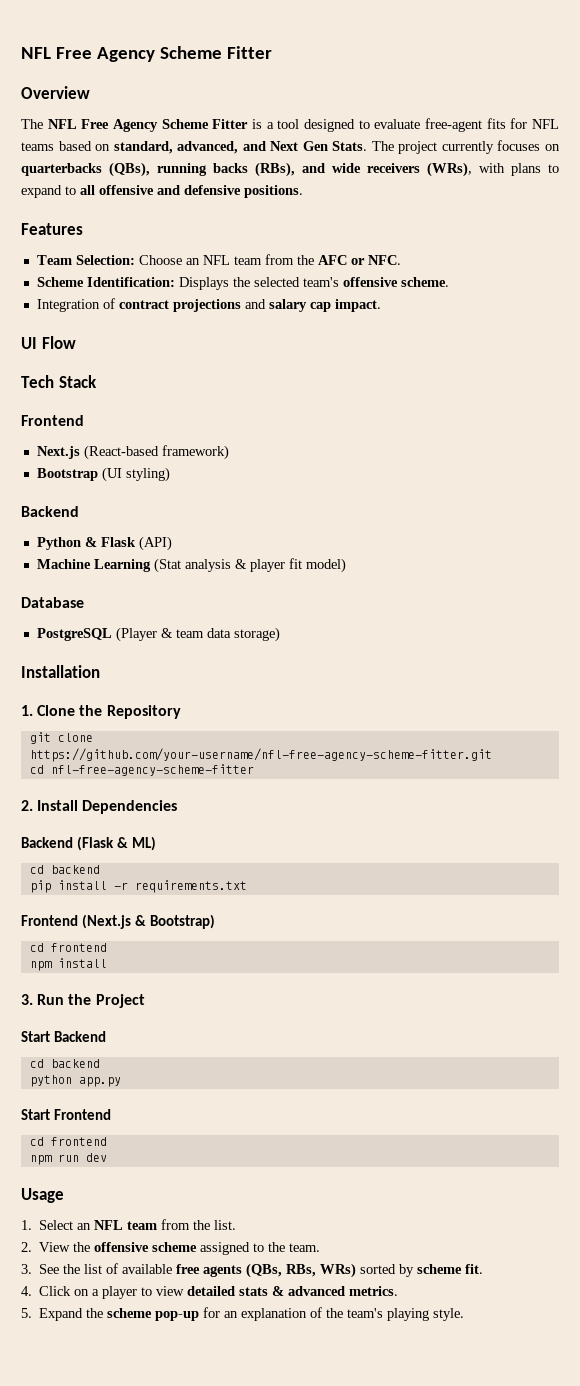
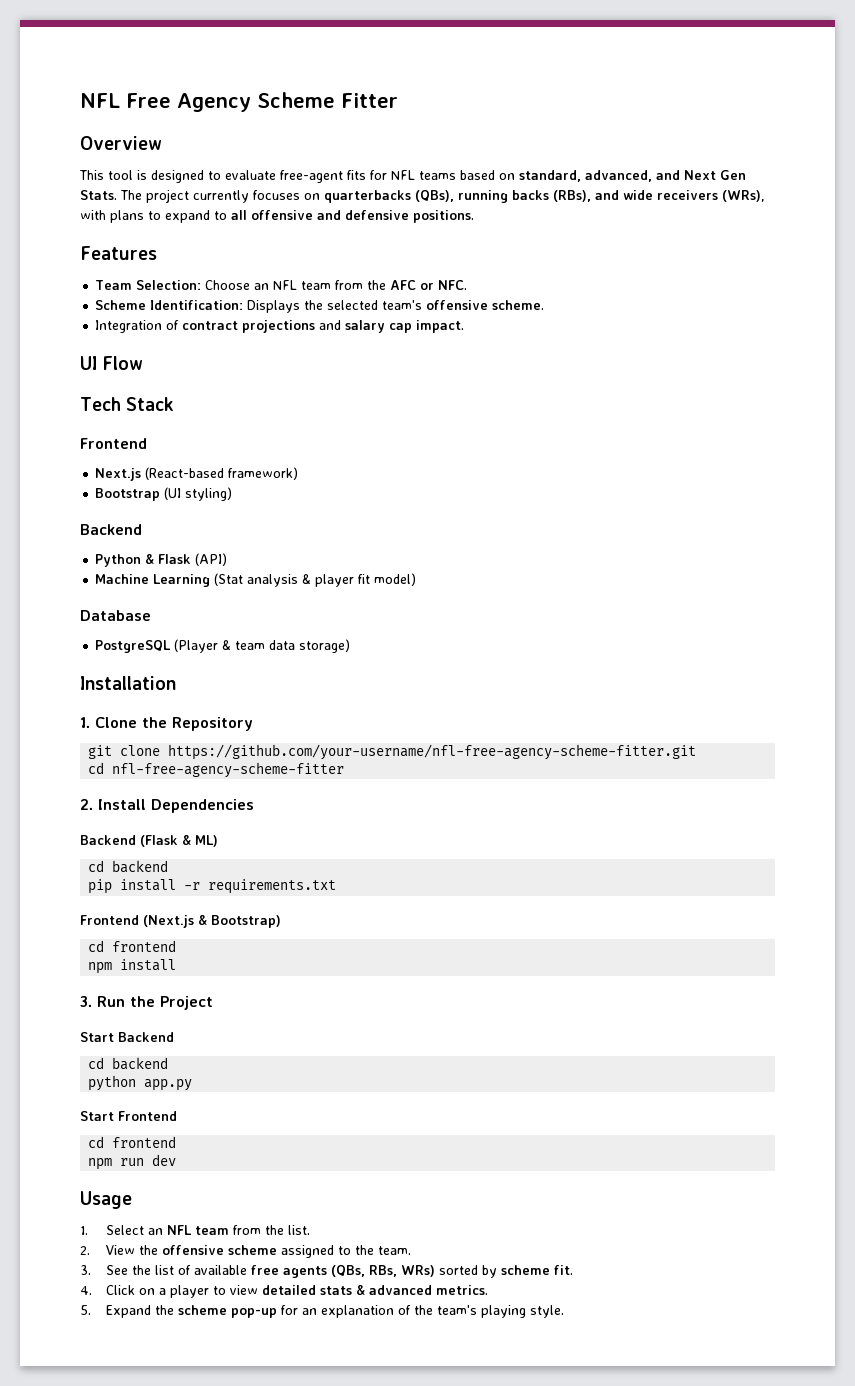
- The NFL Free Agency Scheme Fitter is a tool designed to evaluate free-agent fits for NFL teams based on standard, advanced, and Next Gen Stats.
+ This tool is designed to evaluate free-agent fits for NFL teams based on standard, advanced, and Next Gen Stats.

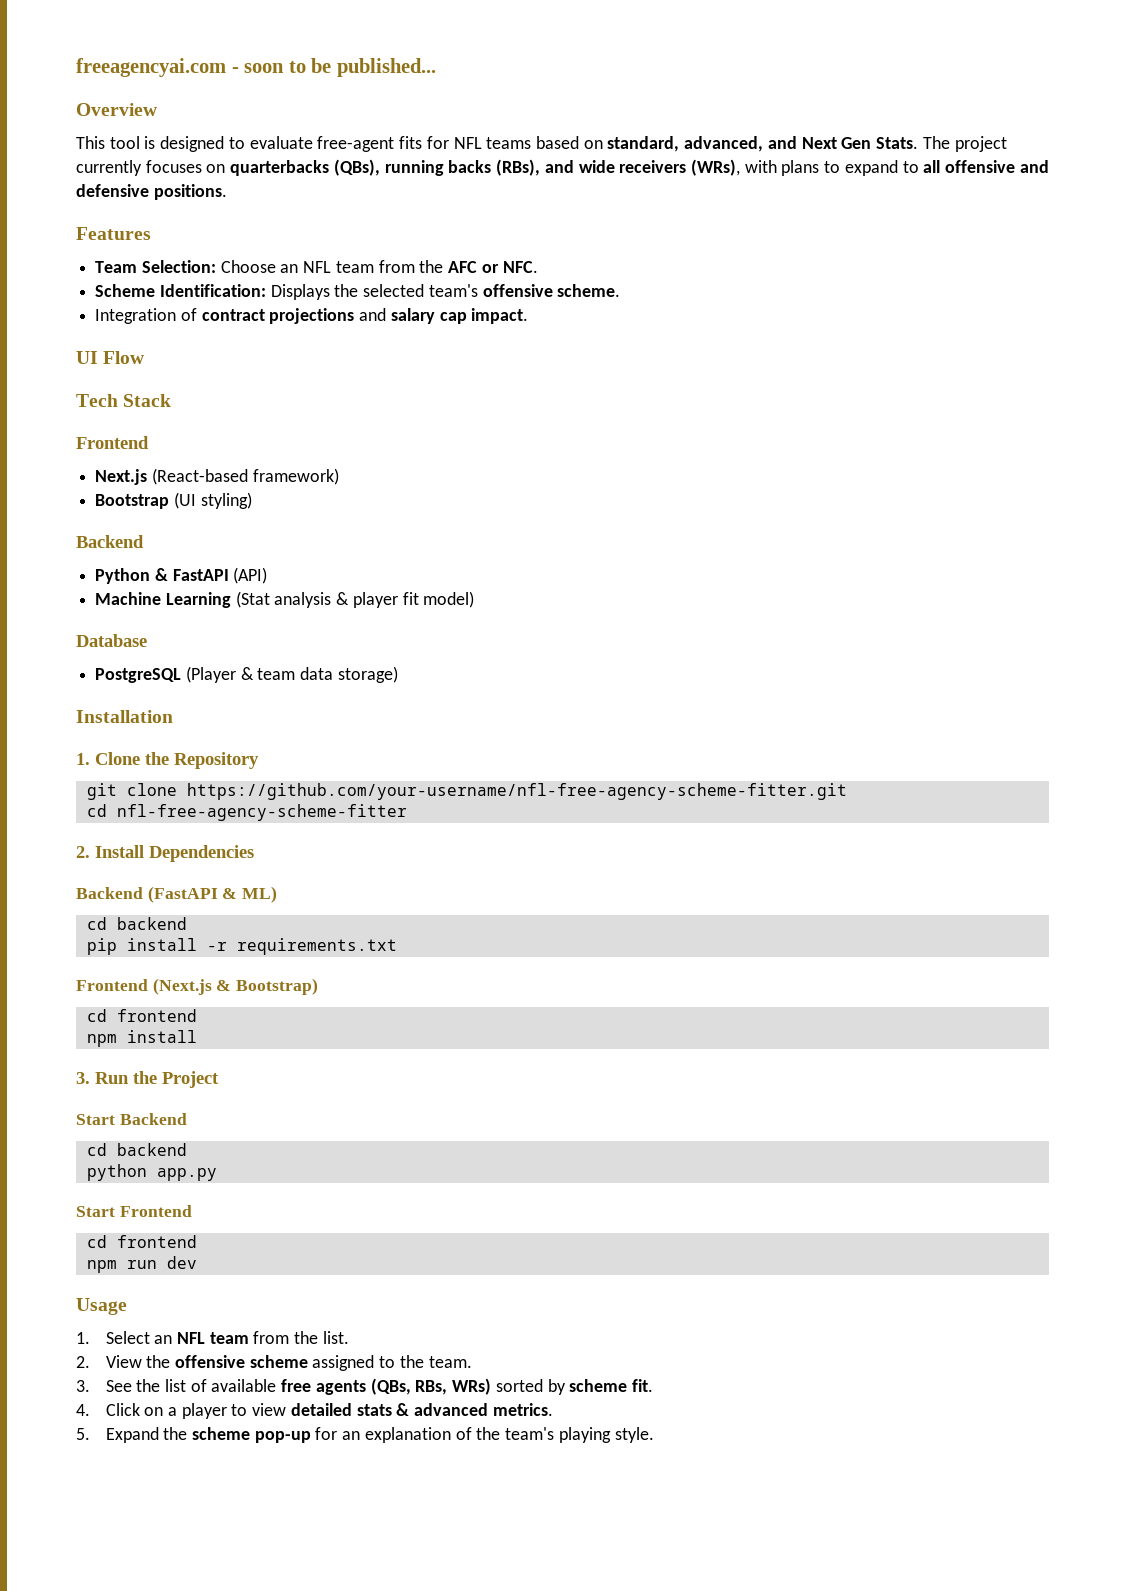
- NFL Free Agency Scheme Fitter
+ freeagencyai.com - soon to be published...
- Python & Flask (API)
+ Python & FastAPI (API)
- Backend (Flask & ML)
+ Backend (FastAPI & ML)

